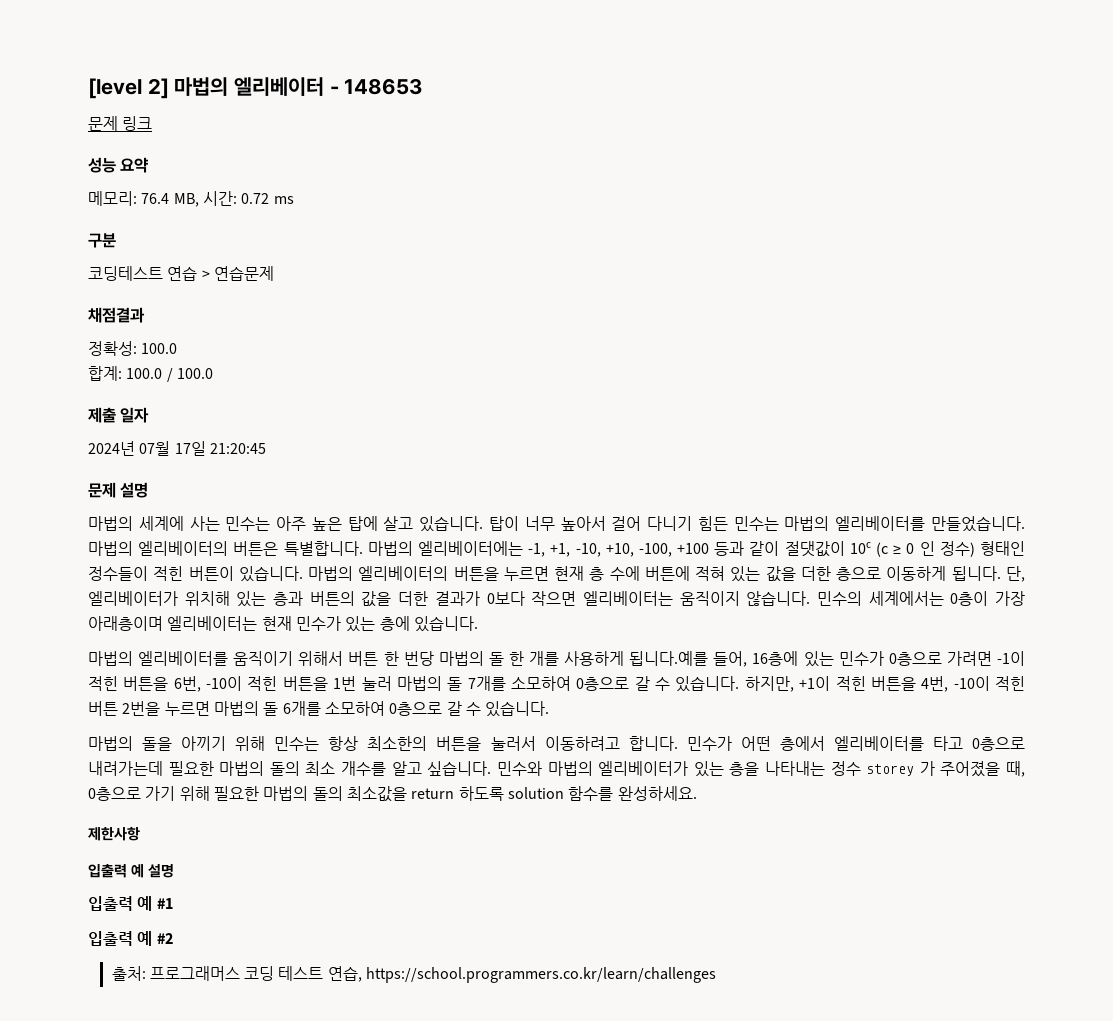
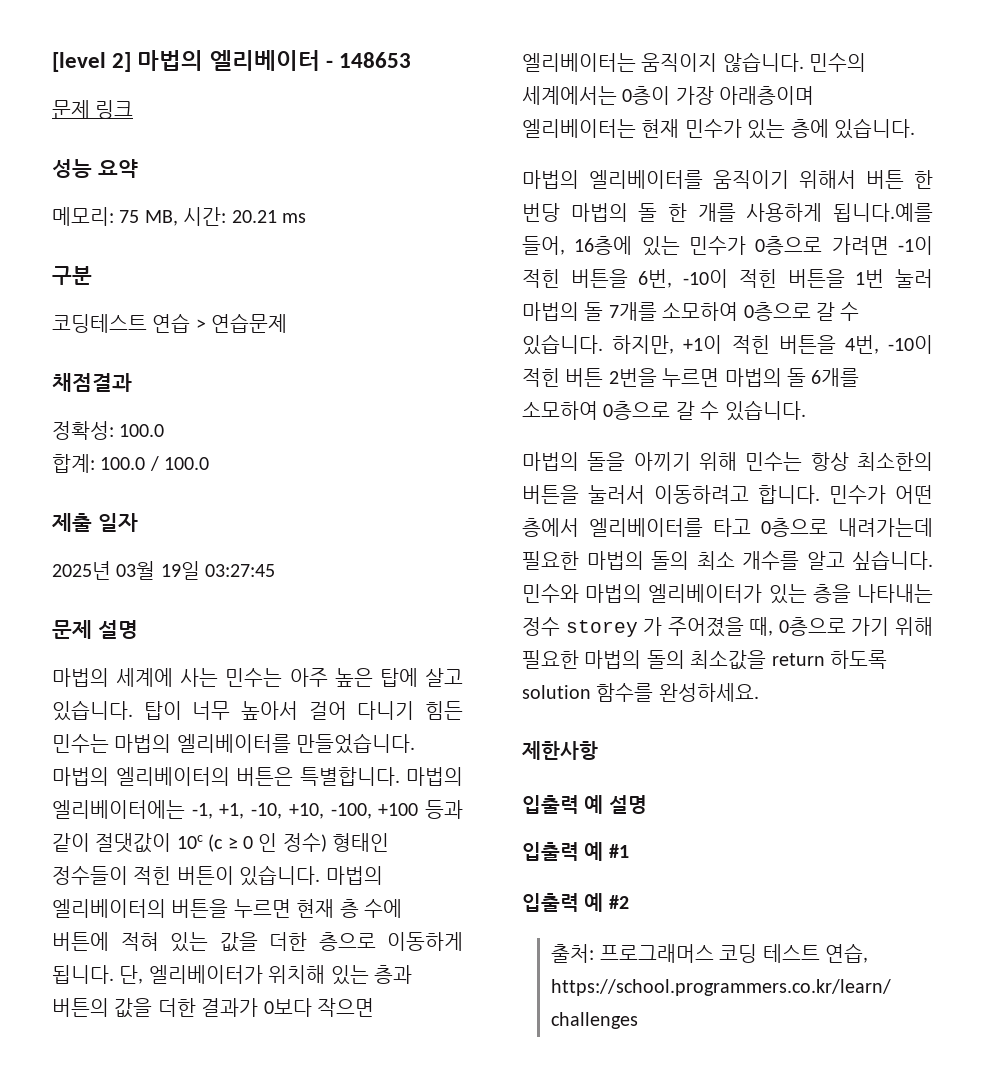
- 메모리: 76.4 MB, 시간: 0.72 ms
+ 메모리: 75 MB, 시간: 20.21 ms
- 2024년 07월 17일 21:20:45
+ 2025년 03월 19일 03:27:45

